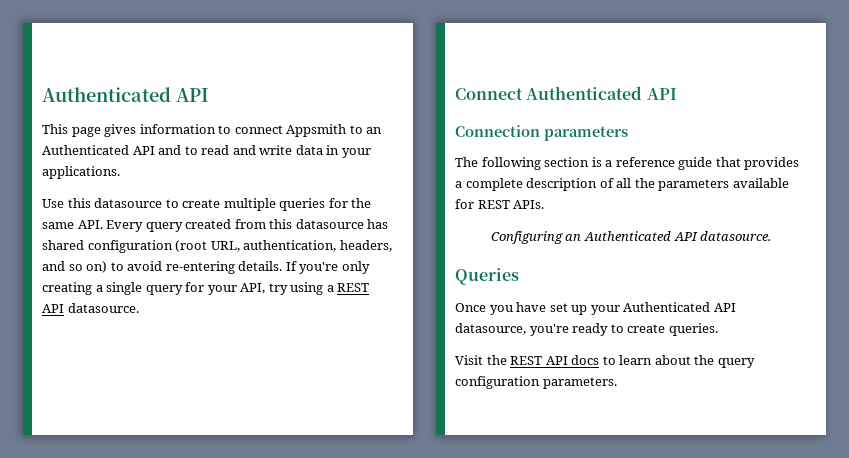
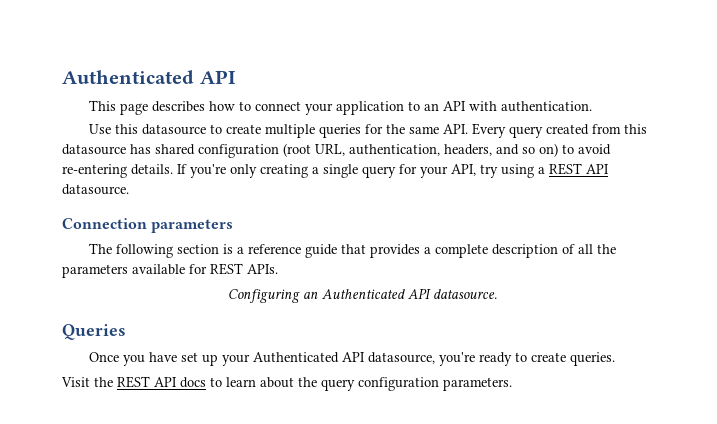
- This page gives information to connect Appsmith to an Authenticated API and to read and write data in your applications.
+ This page describes how to connect your application to an API with authentication.
- Connect Authenticated API

